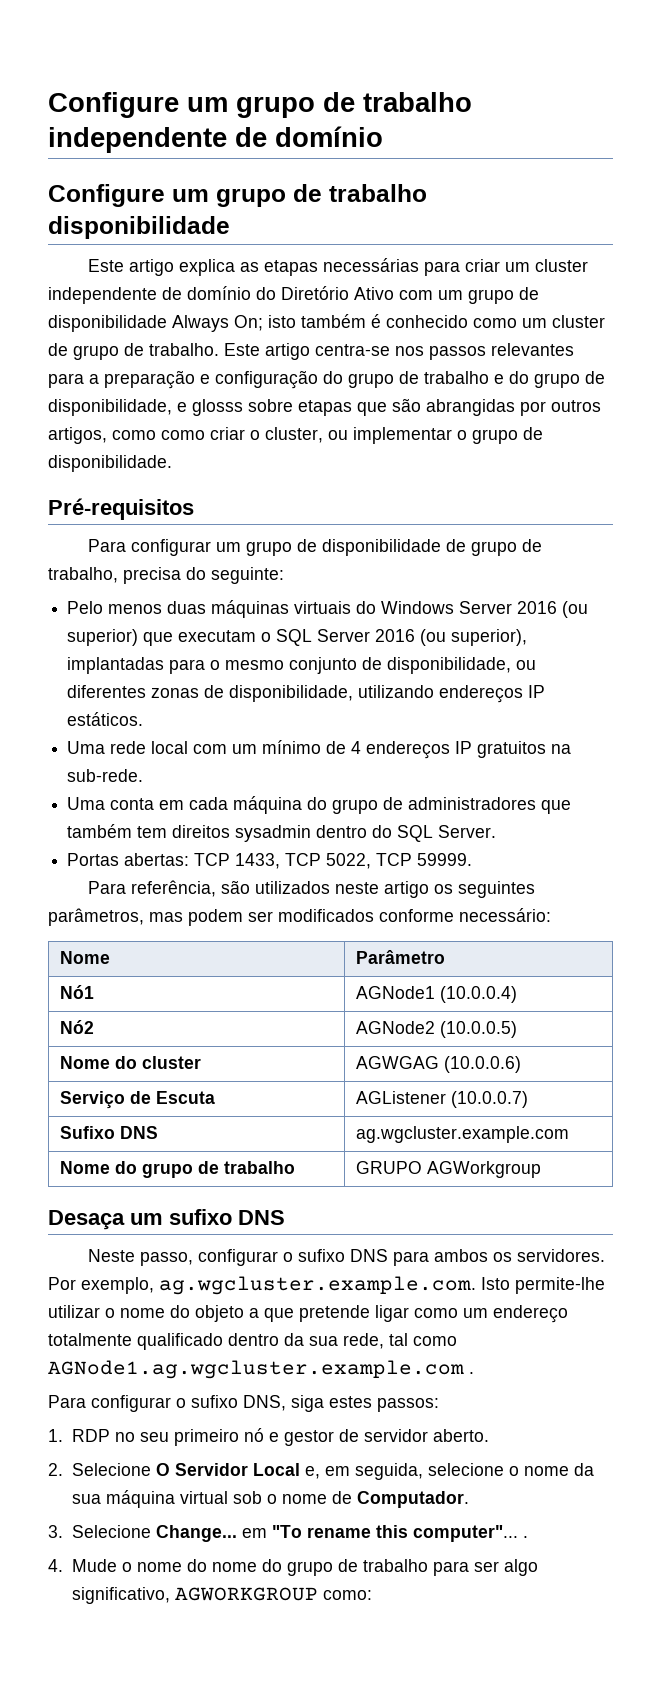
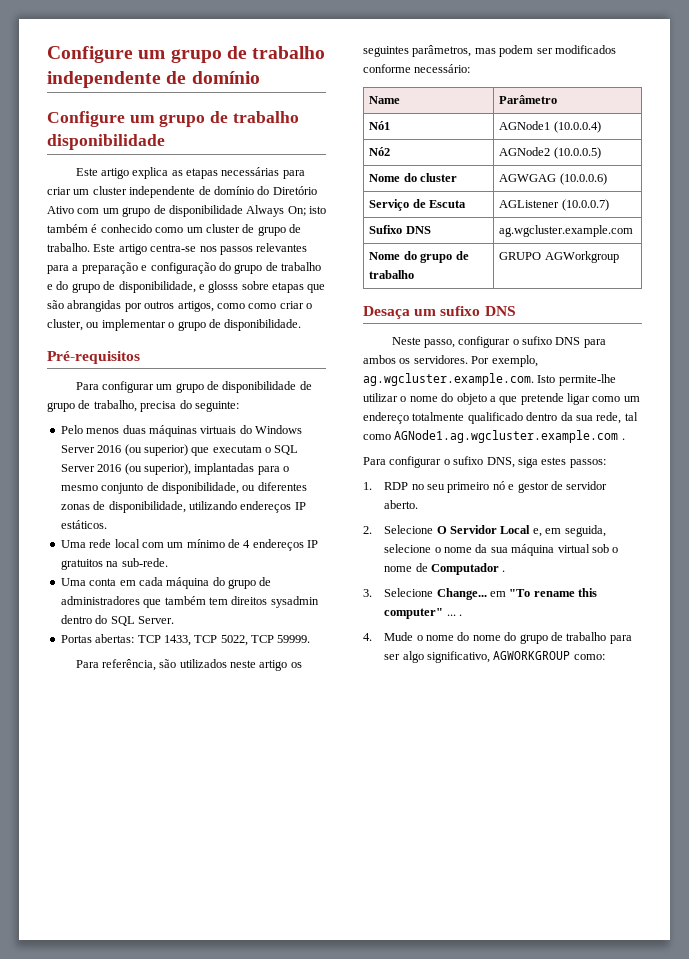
- Nome | Parâmetro
+ Name | Parâmetro
- 2. Selecione O Servidor Local e, em seguida, selecione o nome da sua máquina virtual sob o nome de Computador.
+ 2. Selecione O Servidor Local e, em seguida, selecione o nome da sua máquina virtual sob o nome de Computador .
- 3. Selecione Change... em "To rename this computer"... .
+ 3. Selecione Change... em "To rename this computer" ... .

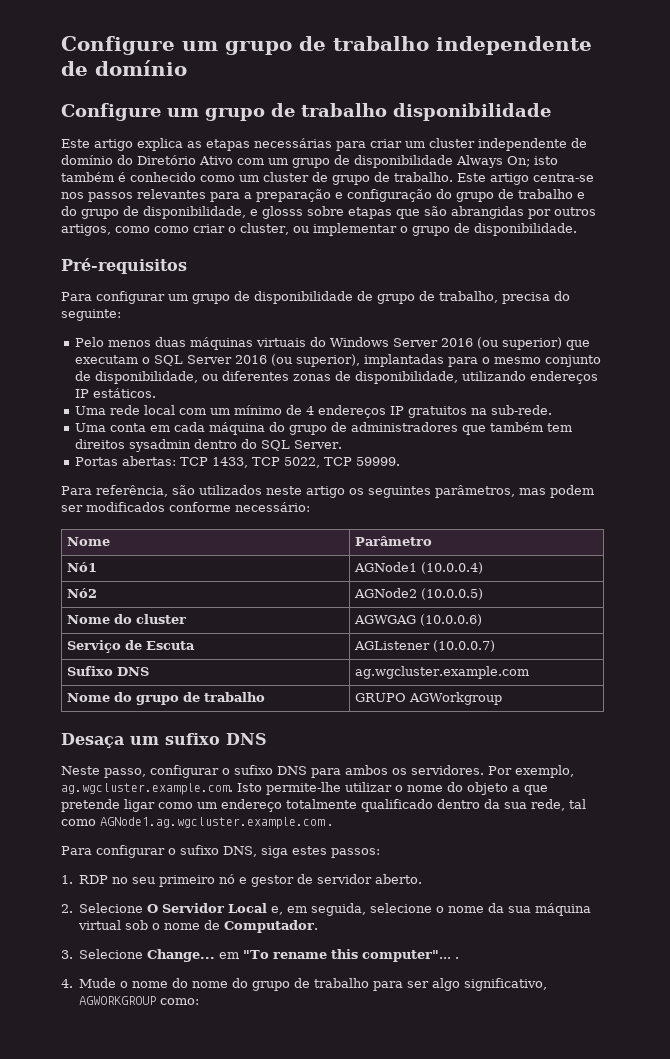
- Name | Parâmetro
+ Nome | Parâmetro
- 2. Selecione O Servidor Local e, em seguida, selecione o nome da sua máquina virtual sob o nome de Computador .
+ 2. Selecione O Servidor Local e, em seguida, selecione o nome da sua máquina virtual sob o nome de Computador.
- 3. Selecione Change... em "To rename this computer" ... .
+ 3. Selecione Change... em "To rename this computer"... .

